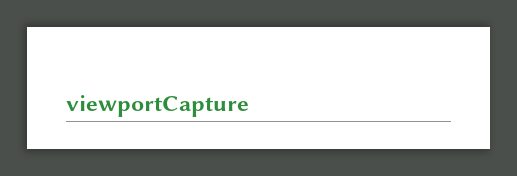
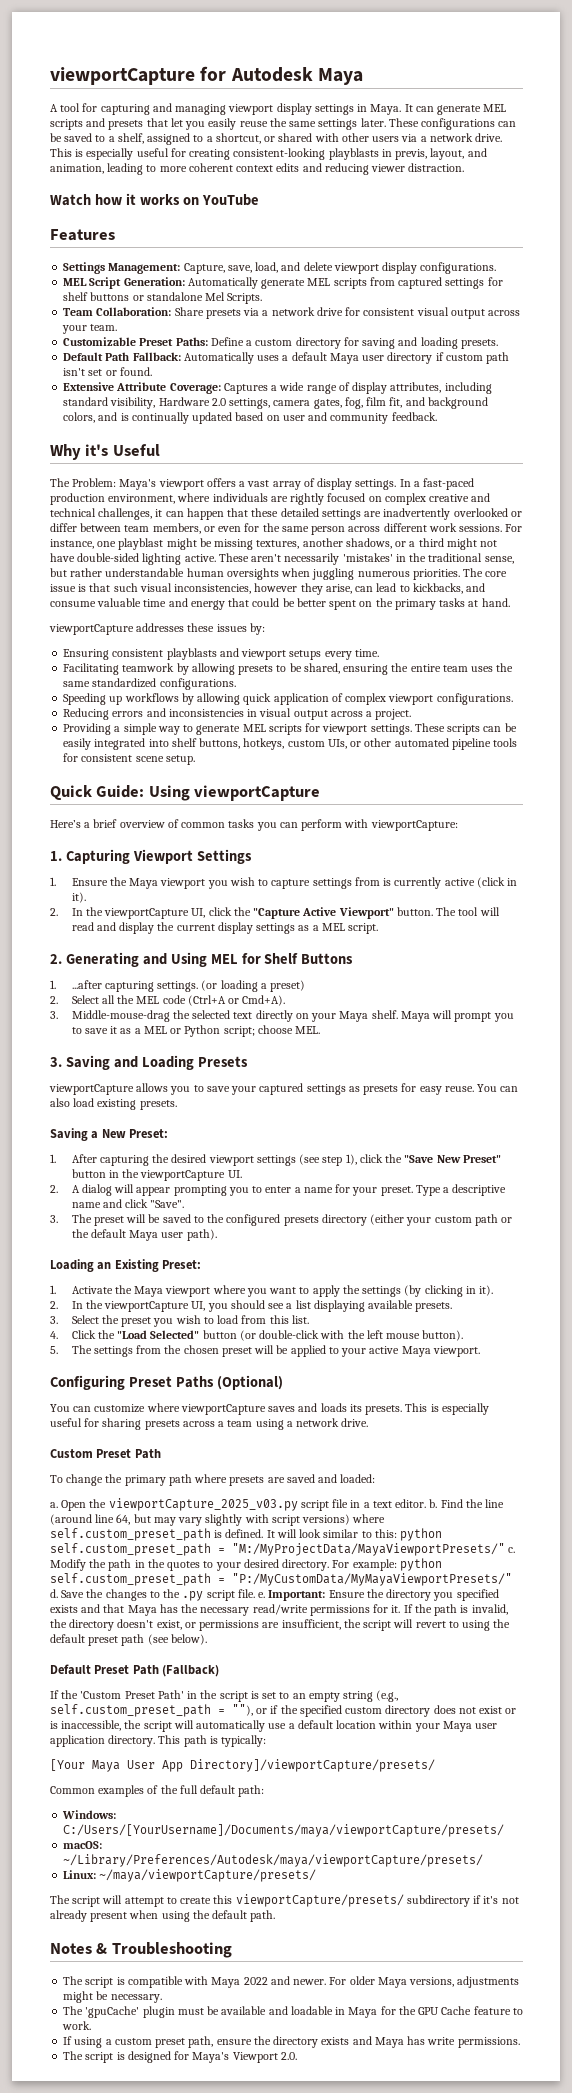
- viewportCapture
+ viewportCapture for Autodesk Maya
+ A tool for capturing and managing viewport display settings in Maya. It can generate MEL scripts and presets that let you easily reuse the same settings later. These configurations can be saved to a shelf, assigned to a shortcut, or shared with other users via a network drive. This is especially useful for creating consistent-looking playblasts in previs, layout, and animation, leading to more coherent context edits and reducing viewer distraction.
+ Watch how it works on YouTube
+ Features
+ Settings Management: Capture, save, load, and delete viewport display configurations.
+ MEL Script Generation: Automatically generate MEL scripts from captured settings for shelf buttons or standalone Mel Scripts.
+ Team Collaboration: Share presets via a network drive for consistent visual output across your team.
+ Customizable Preset Paths: Define a custom directory for saving and loading presets.
+ Default Path Fallback: Automatically uses a default Maya user directory if custom path isn't set or found.
+ Extensive Attribute Coverage: Captures a wide range of display attributes, including standard visibility, Hardware 2.0 settings, camera gates, fog, film fit, and background colors, and is continually updated based on user and community feedback.
+ Why it's Useful
+ The Problem: Maya's viewport offers a vast array of display settings. In a fast-paced production environment, where individuals are rightly focused on complex creative and technical challenges, it can happen that these detailed settings are inadvertently overlooked or differ between team members, or even for the same person across different work sessions. For instance, one playblast might be missing textures, another shadows, or a third might not have double-sided lighting active. These aren't necessarily 'mistakes' in the traditional sense, but rather understandable human oversights when juggling numerous priorities. The core issue is that such visual inconsistencies, however they arise, can lead to kickbacks, and consume valuable time and energy that could be better spent on the primary tasks at hand.
+ viewportCapture addresses these issues by:
+ Ensuring consistent playblasts and viewport setups every time.
+ Facilitating teamwork by allowing presets to be shared, ensuring the entire team uses the same standardized configurations.
+ Speeding up workflows by allowing quick application of complex viewport configurations.
+ Reducing errors and inconsistencies in visual output across a project.
+ Providing a simple way to generate MEL scripts for viewport settings. These scripts can be easily integrated into shelf buttons, hotkeys, custom UIs, or other automated pipeline tools for consistent scene setup.
+ Quick Guide: Using viewportCapture
+ Here’s a brief overview of common tasks you can perform with viewportCapture:
+ 1. Capturing Viewport Settings
+ 1. Ensure the Maya viewport you wish to capture settings from is currently active (click in it).
+ 2. In the viewportCapture UI, click the "Capture Active Viewport" button. The tool will read and display the current display settings as a MEL script.
+ 2. Generating and Using MEL for Shelf Buttons
+ 1. ...after capturing settings. (or loading a preset)
+ 2. Select all the MEL code (Ctrl+A or Cmd+A).
+ 3. Middle-mouse-drag the selected text directly on your Maya shelf. Maya will prompt you to save it as a MEL or Python script; choose MEL.
+ 3. Saving and Loading Presets
+ viewportCapture allows you to save your captured settings as presets for easy reuse. You can also load existing presets.
+ Saving a New Preset:
+ 1. After capturing the desired viewport settings (see step 1), click the "Save New Preset" button in the viewportCapture UI.
+ 2. A dialog will appear prompting you to enter a name for your preset. Type a descriptive name and click "Save".
+ 3. The preset will be saved to the configured presets directory (either your custom path or the default Maya user path).
+ Loading an Existing Preset:
+ 1. Activate the Maya viewport where you want to apply the settings (by clicking in it).
+ 2. In the viewportCapture UI, you should see a list displaying available presets.
+ 3. Select the preset you wish to load from this list.
+ 4. Click the "Load Selected" button (or double-click with the left mouse button).
+ 5. The settings from the chosen preset will be applied to your active Maya viewport.
+ Configuring Preset Paths (Optional)
+ You can customize where viewportCapture saves and loads its presets. This is especially useful for sharing presets across a team using a network drive.
+ Custom Preset Path
+ To change the primary path where presets are saved and loaded:
+ a. Open the viewportCapture_2025_v03.py script file in a text editor. b. Find the line (around line 64, but may vary slightly with script versions) where self.custom_preset_path is defined. It will look similar to this: python self.custom_preset_path = "M:/MyProjectData/MayaViewportPresets/" c. Modify the path in the quotes to your desired directory. For example: python self.custom_preset_path = "P:/MyCustomData/MyMayaViewportPresets/" d. Save the changes to the .py script file. e. Important: Ensure the directory you specified exists and that Maya has the necessary read/write permissions for it. If the path is invalid, the directory doesn't exist, or permissions are insufficient, the script will revert to using the default preset path (see below).
+ Default Preset Path (Fallback)
+ If the 'Custom Preset Path' in the script is set to an empty string (e.g., self.custom_preset_path = ""), or if the specified custom directory does not exist or is inaccessible, the script will automatically use a default location within your Maya user application directory. This path is typically:
+ [Your Maya User App Directory]/viewportCapture/presets/
+ Common examples of the full default path:
+ Windows: C:/Users/[YourUsername]/Documents/maya/viewportCapture/presets/
+ macOS: ~/Library/Preferences/Autodesk/maya/viewportCapture/presets/
+ Linux: ~/maya/viewportCapture/presets/
+ The script will attempt to create this viewportCapture/presets/ subdirectory if it's not already present when using the default path.
+ Notes & Troubleshooting
+ The script is compatible with Maya 2022 and newer. For older Maya versions, adjustments might be necessary.
+ The 'gpuCache' plugin must be available and loadable in Maya for the GPU Cache feature to work.
+ If using a custom preset path, ensure the directory exists and Maya has write permissions.
+ The script is designed for Maya's Viewport 2.0.

